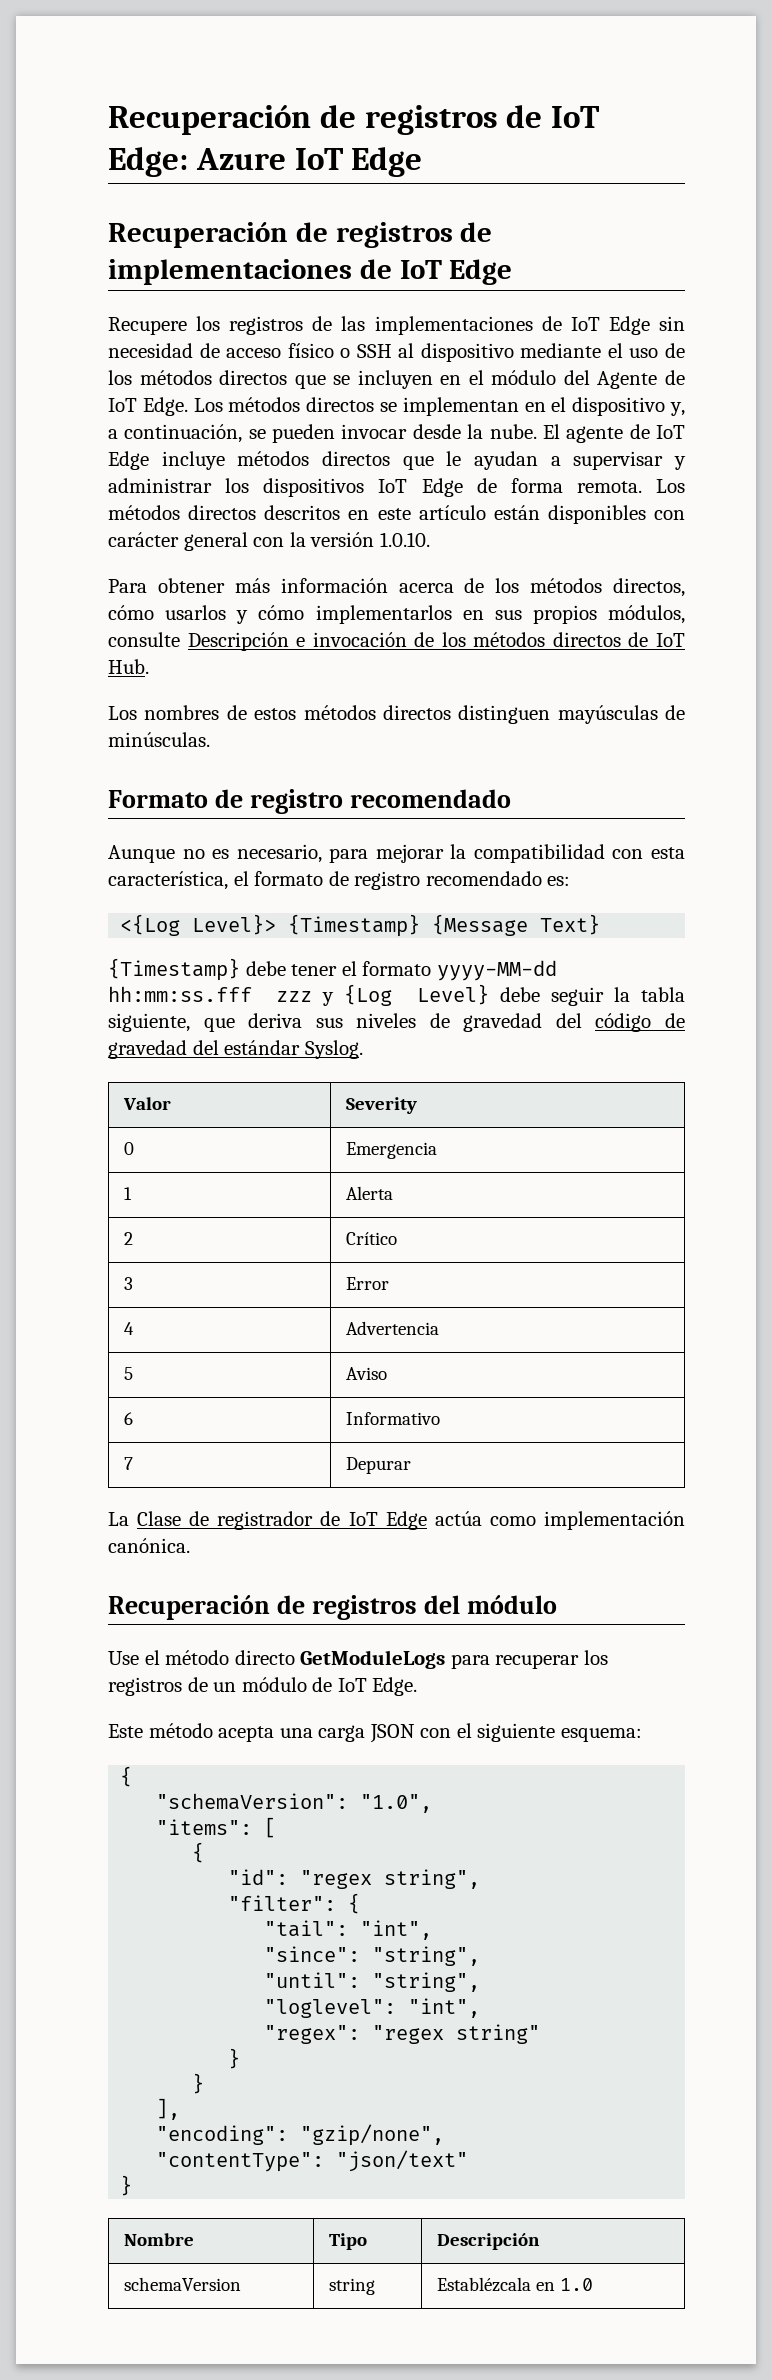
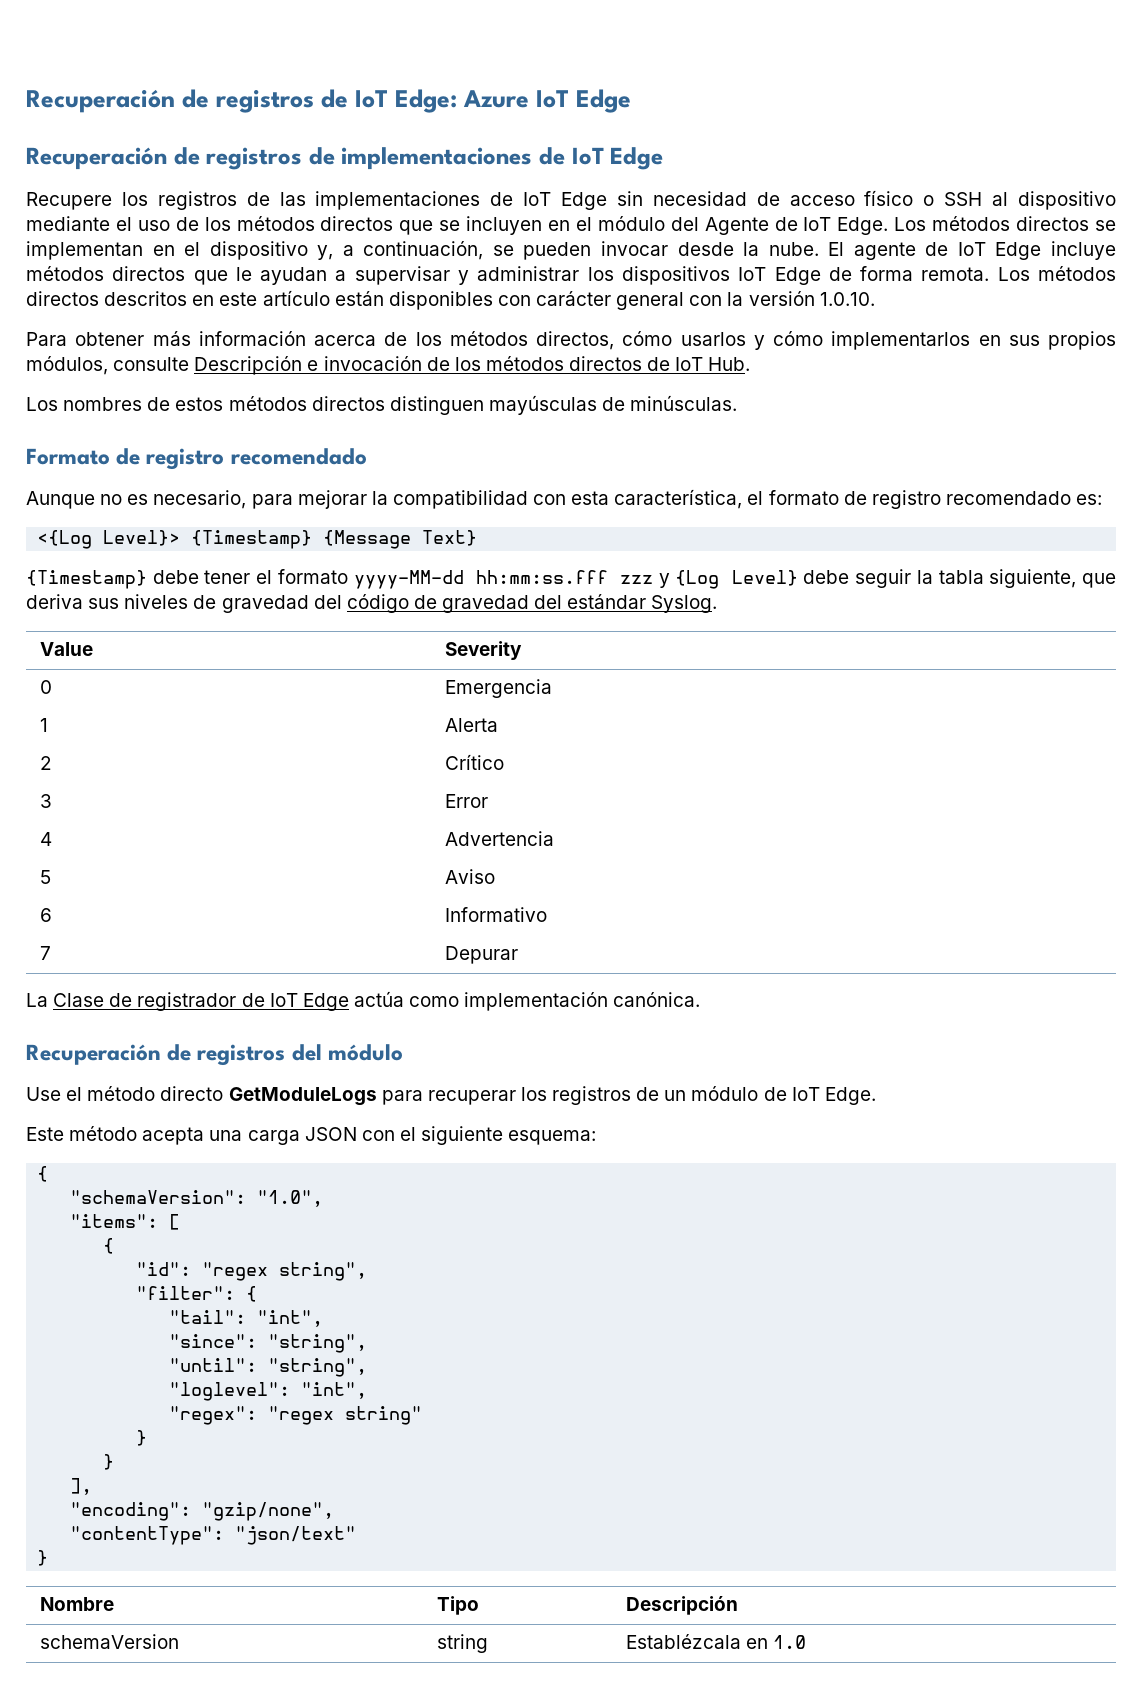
- Valor | Severity
+ Value | Severity

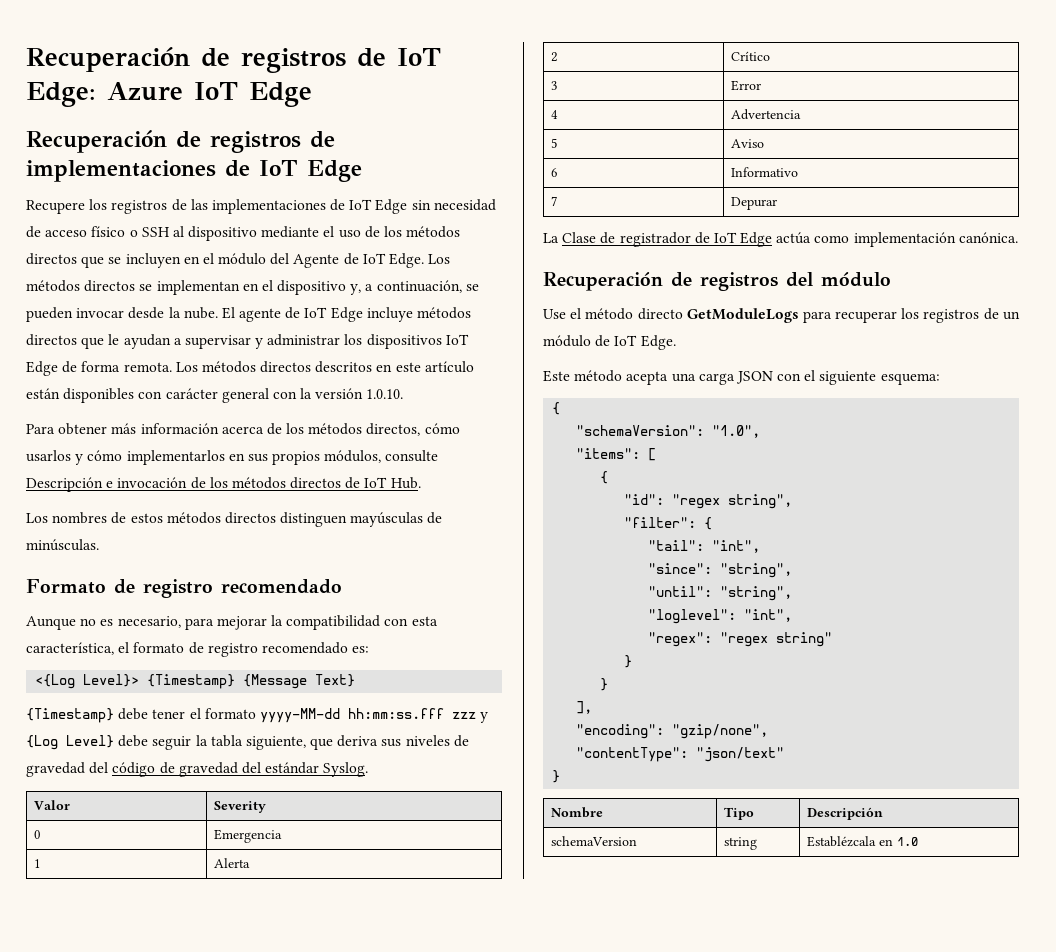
- Value | Severity
+ Valor | Severity

